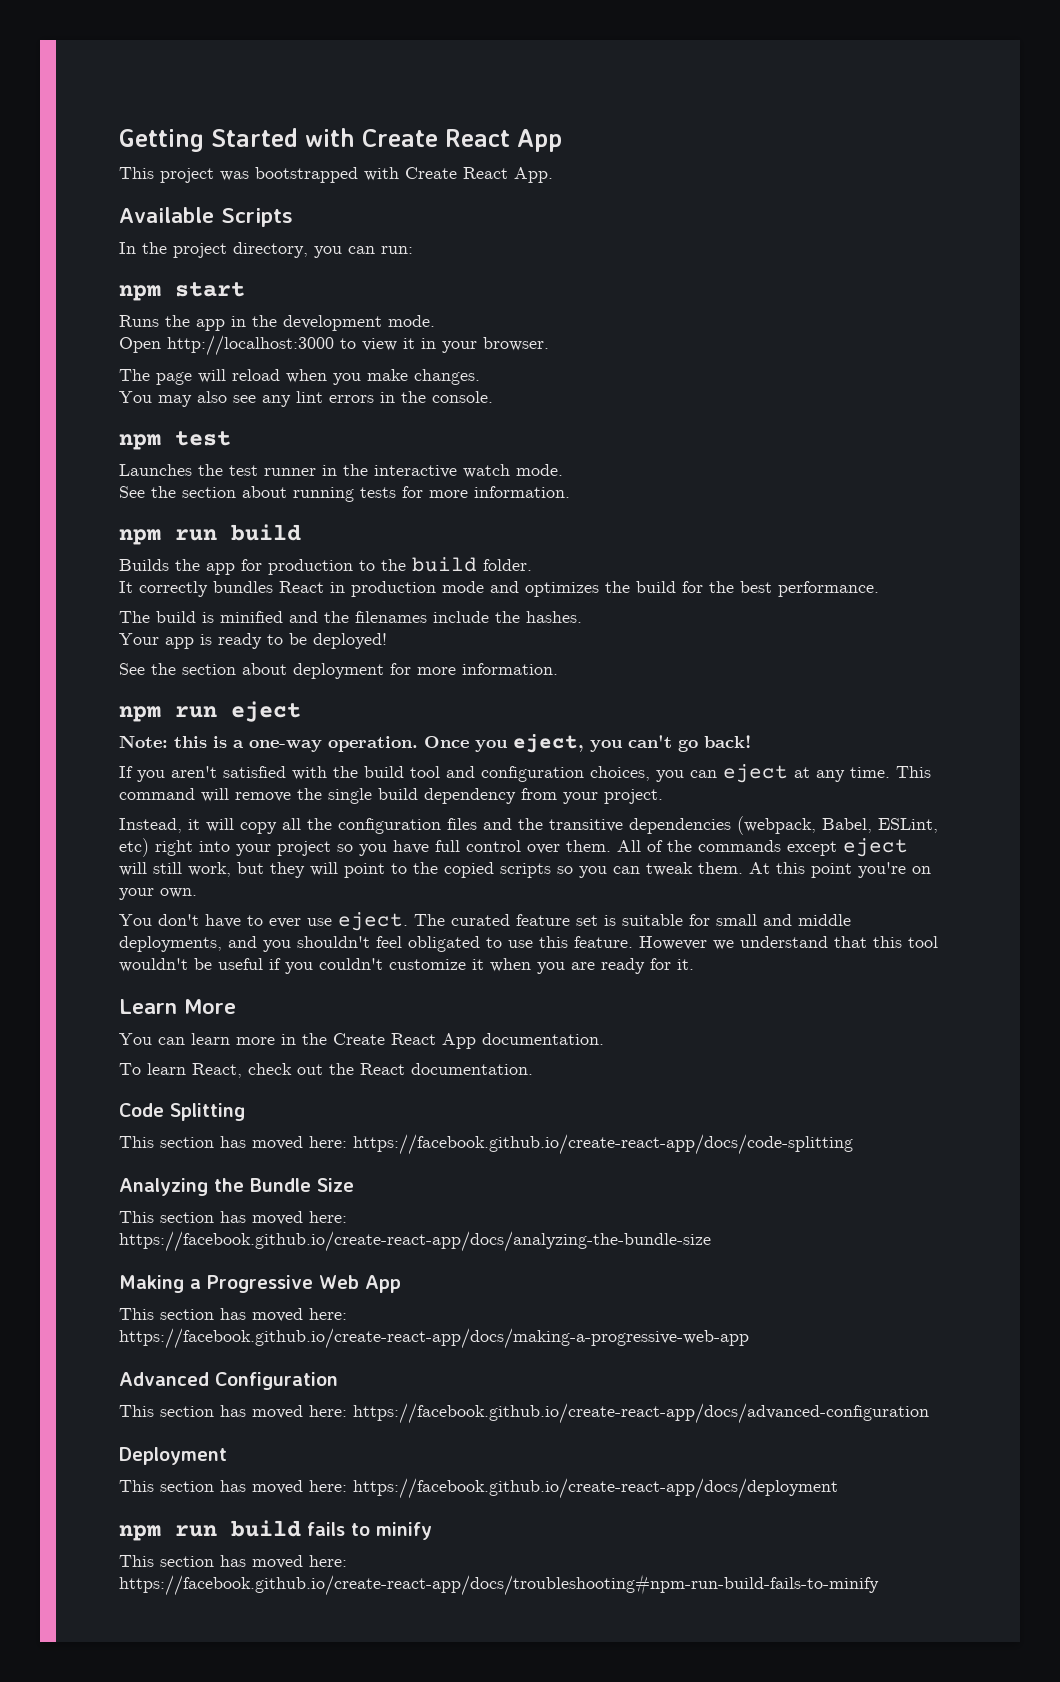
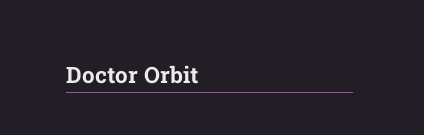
- Getting Started with Create React App
- This project was bootstrapped with Create React App.
- Available Scripts
- In the project directory, you can run:
- npm start
- Runs the app in the development mode.
- Open http://localhost:3000 to view it in your browser.
- The page will reload when you make changes.
- You may also see any lint errors in the console.
- npm test
- Launches the test runner in the interactive watch mode.
- See the section about running tests for more information.
- npm run build
- Builds the app for production to the build folder.
- It correctly bundles React in production mode and optimizes the build for the best performance.
- The build is minified and the filenames include the hashes.
- Your app is ready to be deployed!
- See the section about deployment for more information.
- npm run eject
- Note: this is a one-way operation. Once you eject, you can't go back!
- If you aren't satisfied with the build tool and configuration choices, you can eject at any time. This command will remove the single build dependency from your project.
- Instead, it will copy all the configuration files and the transitive dependencies (webpack, Babel, ESLint, etc) right into your project so you have full control over them. All of the commands except eject will still work, but they will point to the copied scripts so you can tweak them. At this point you're on your own.
- You don't have to ever use eject. The curated feature set is suitable for small and middle deployments, and you shouldn't feel obligated to use this feature. However we understand that this tool wouldn't be useful if you couldn't customize it when you are ready for it.
- Learn More
- You can learn more in the Create React App documentation.
- To learn React, check out the React documentation.
- Code Splitting
- This section has moved here: https://facebook.github.io/create-react-app/docs/code-splitting
- Analyzing the Bundle Size
- This section has moved here: https://facebook.github.io/create-react-app/docs/analyzing-the-bundle-size
- Making a Progressive Web App
- This section has moved here: https://facebook.github.io/create-react-app/docs/making-a-progressive-web-app
- Advanced Configuration
- This section has moved here: https://facebook.github.io/create-react-app/docs/advanced-configuration
- Deployment
- This section has moved here: https://facebook.github.io/create-react-app/docs/deployment
- npm run build fails to minify
- This section has moved here: https://facebook.github.io/create-react-app/docs/troubleshooting#npm-run-build-fails-to-minify
+ Doctor Orbit

